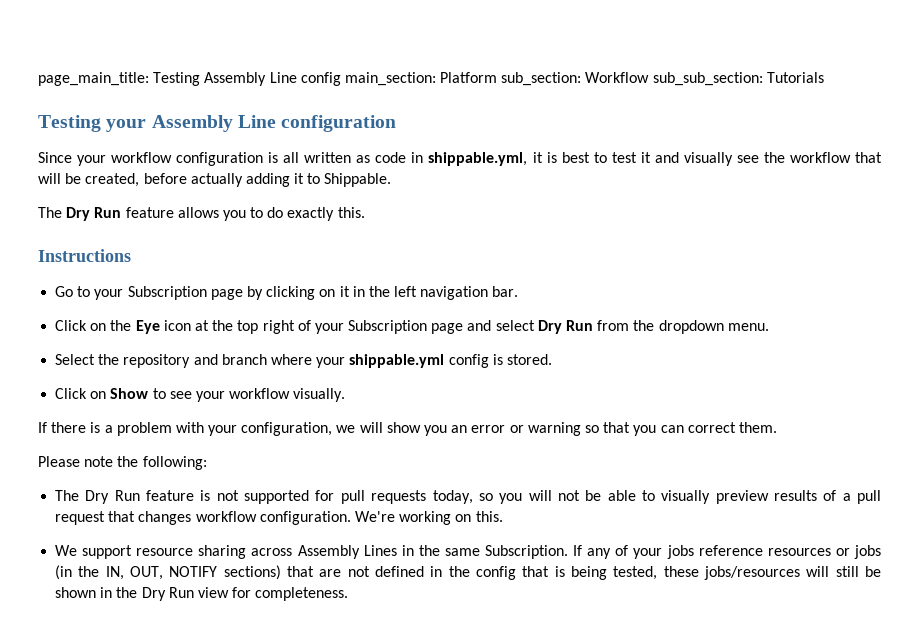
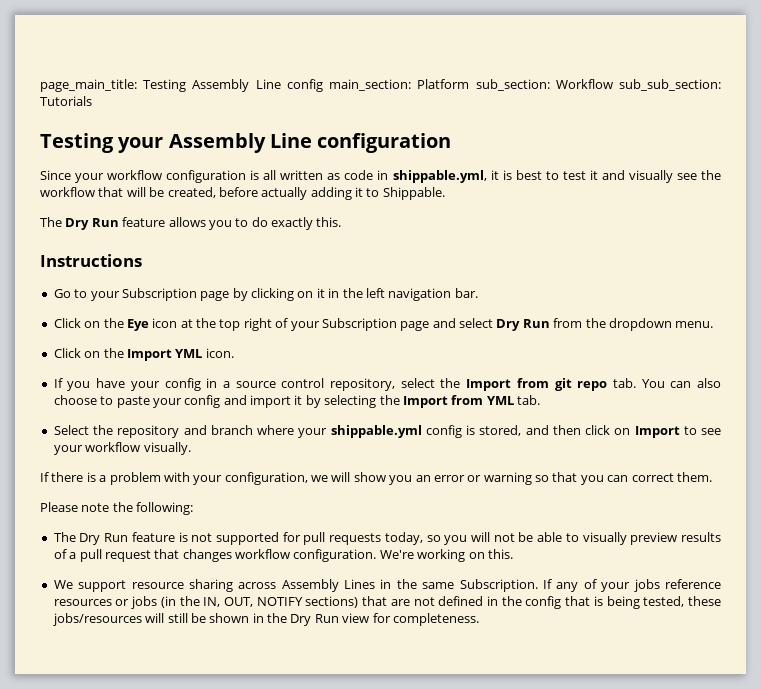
+ Click on the Import YML icon.
+ If you have your config in a source control repository, select the Import from git repo tab. You can also choose to paste your config and import it by selecting the Import from YML tab.
- Select the repository and branch where your shippable.yml config is stored.
- Click on Show to see your workflow visually.
+ Select the repository and branch where your shippable.yml config is stored, and then click on Import to see your workflow visually.

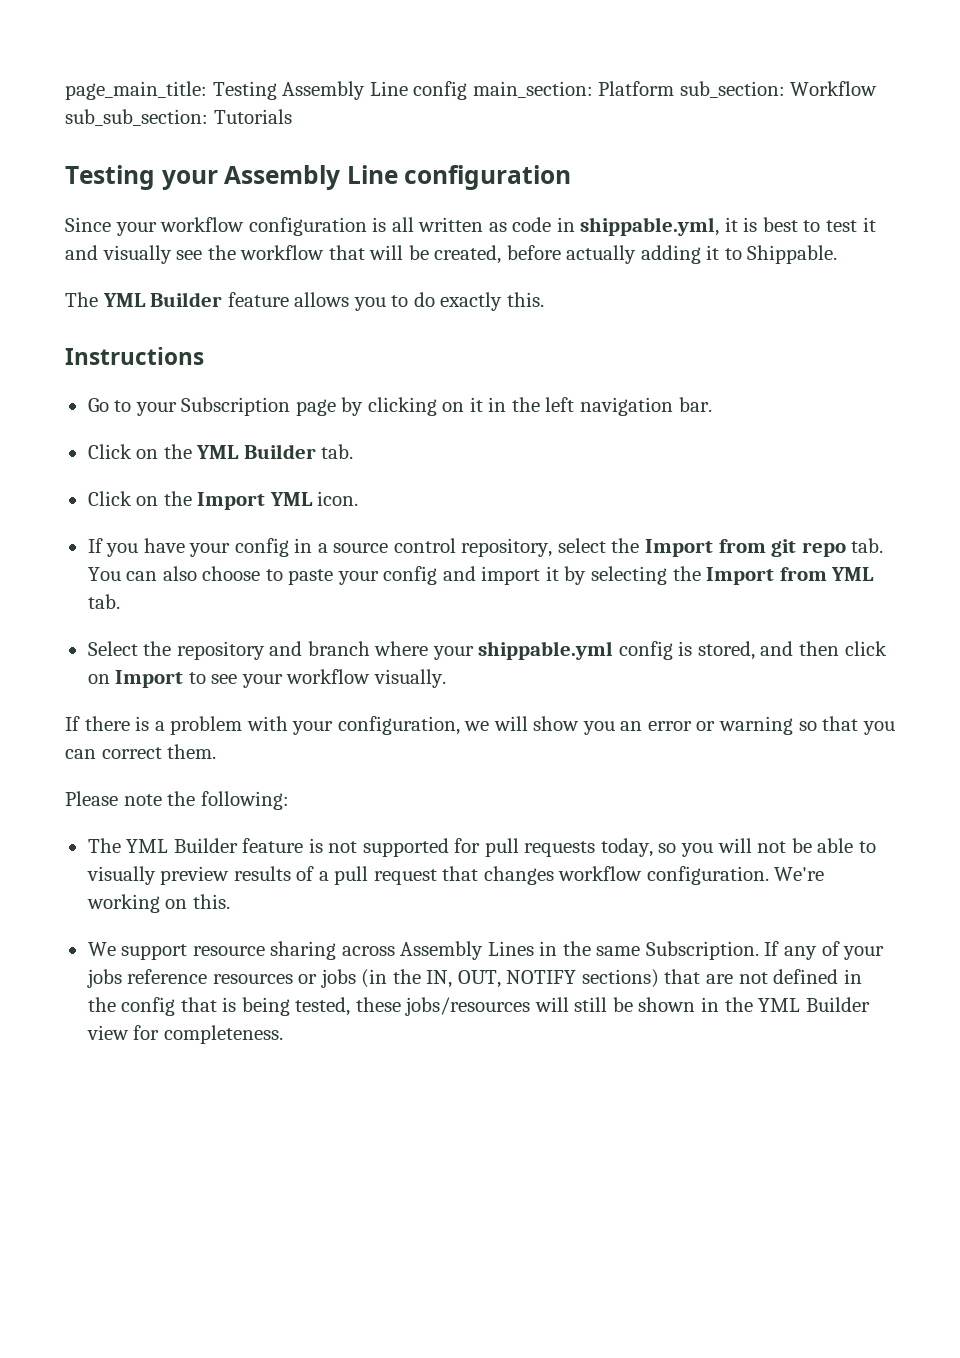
- The Dry Run feature allows you to do exactly this.
+ The YML Builder feature allows you to do exactly this.
- Click on the Eye icon at the top right of your Subscription page and select Dry Run from the dropdown menu.
+ Click on the YML Builder tab.
- The Dry Run feature is not supported for pull requests today, so you will not be able to visually preview results of a pull request that changes workflow configuration.
+ The YML Builder feature is not supported for pull requests today, so you will not be able to visually preview results of a pull request that changes workflow configuration.
- If any of your jobs reference resources or jobs (in the IN, OUT, NOTIFY sections) that are not defined in the config that is being tested, these jobs/resources will still be shown in the Dry Run view for completeness.
+ If any of your jobs reference resources or jobs (in the IN, OUT, NOTIFY sections) that are not defined in the config that is being tested, these jobs/resources will still be shown in the YML Builder view for completeness.

